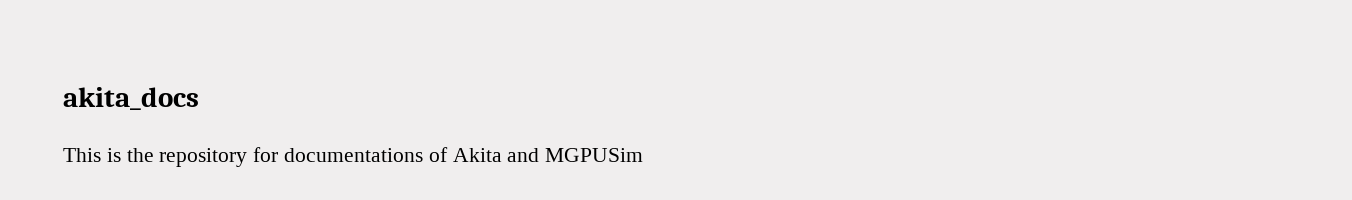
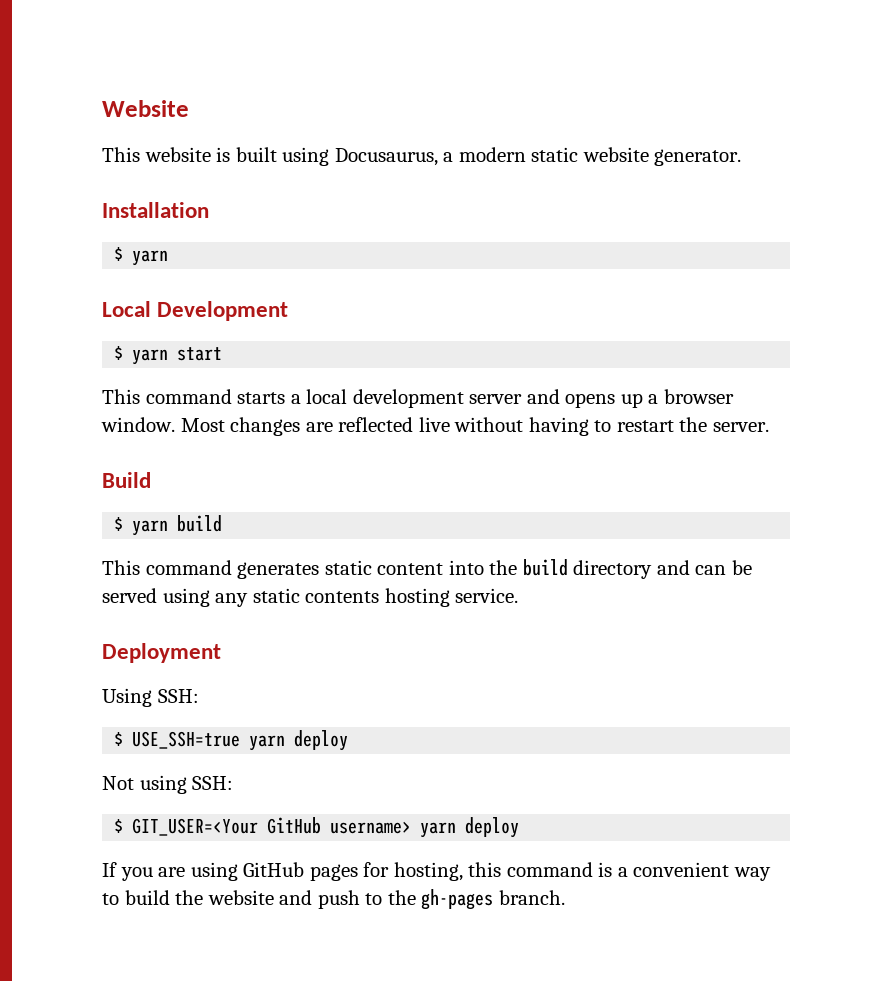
- akita_docs
- This is the repository for documentations of Akita and MGPUSim
+ Website
+ This website is built using Docusaurus, a modern static website generator.
+ Installation
+ $ yarn
+ Local Development
+ $ yarn start
+ This command starts a local development server and opens up a browser window. Most changes are reflected live without having to restart the server.
+ Build
+ $ yarn build
+ This command generates static content into the build directory and can be served using any static contents hosting service.
+ Deployment
+ Using SSH:
+ $ USE_SSH=true yarn deploy
+ Not using SSH:
+ $ GIT_USER=<Your GitHub username> yarn deploy
+ If you are using GitHub pages for hosting, this command is a convenient way to build the website and push to the gh-pages branch.

